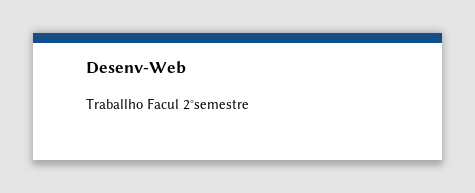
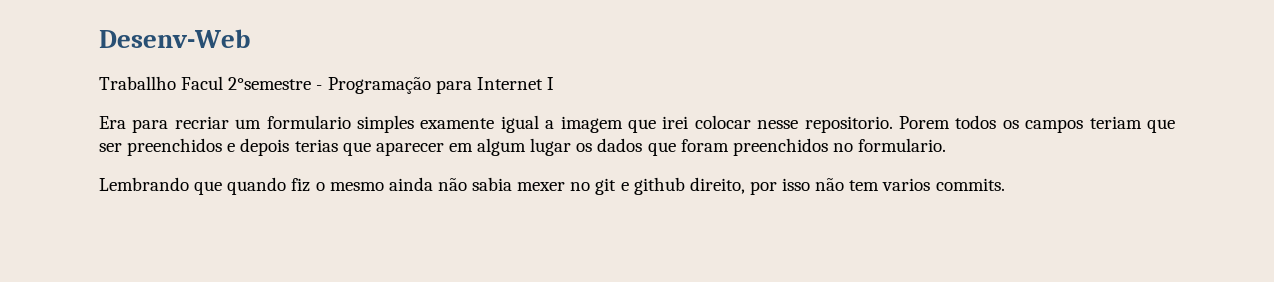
- Traballho Facul 2°semestre
+ Traballho Facul 2°semestre - Programação para Internet I
+ Era para recriar um formulario simples examente igual a imagem que irei colocar nesse repositorio. Porem todos os campos teriam que ser preenchidos e depois terias que aparecer em algum lugar os dados que foram preenchidos no formulario.
+ Lembrando que quando fiz o mesmo ainda não sabia mexer no git e github direito, por isso não tem varios commits.

